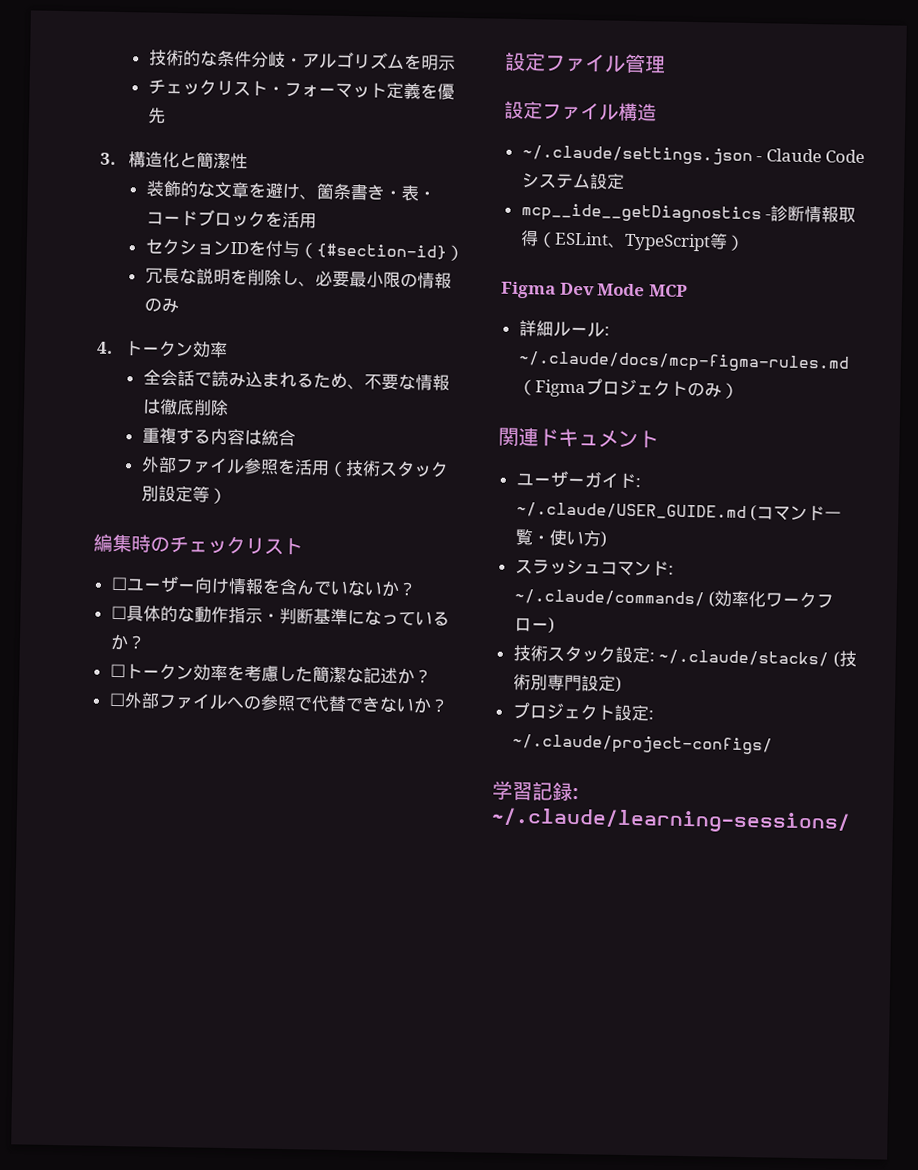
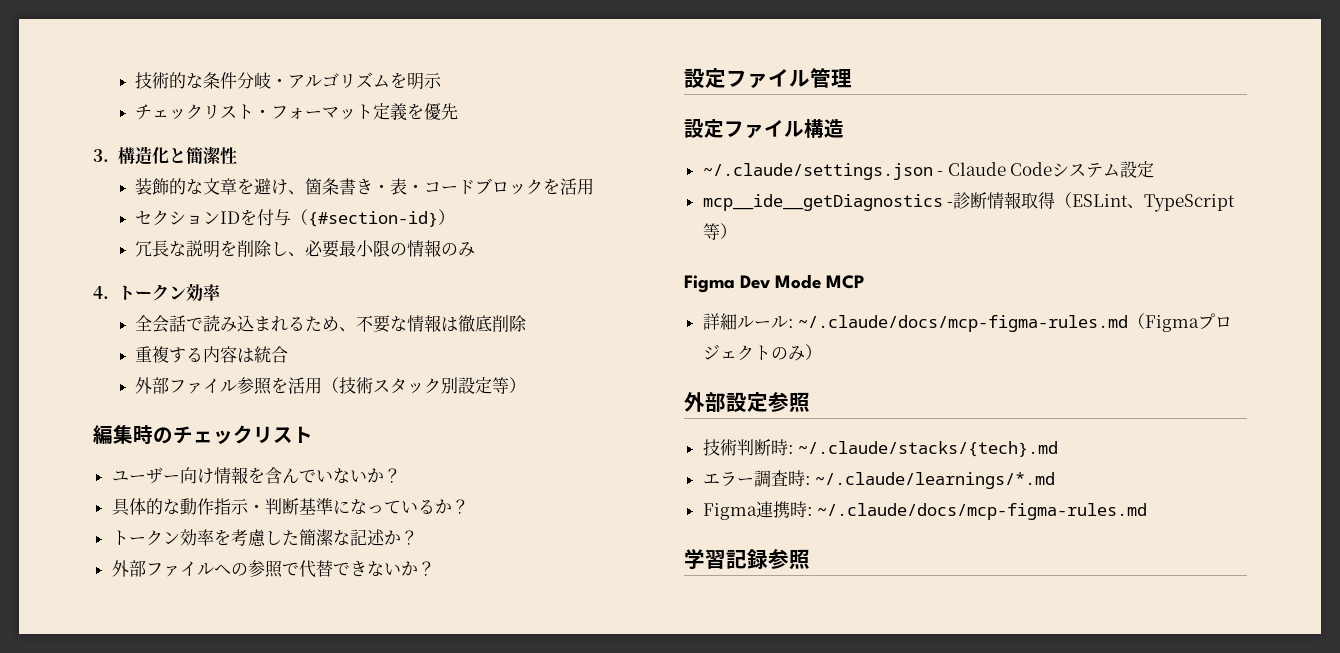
- ☐ユーザー向け情報を含んでいないか？
+ ユーザー向け情報を含んでいないか？
- ☐具体的な動作指示・判断基準になっているか？
+ 具体的な動作指示・判断基準になっているか？
- ☐トークン効率を考慮した簡潔な記述か？
+ トークン効率を考慮した簡潔な記述か？
- ☐外部ファイルへの参照で代替できないか？
+ 外部ファイルへの参照で代替できないか？
- 関連ドキュメント
- ユーザーガイド: ~/.claude/USER_GUIDE.md (コマンド一覧・使い方)
- スラッシュコマンド: ~/.claude/commands/ (効率化ワークフロー)
- 技術スタック設定: ~/.claude/stacks/ (技術別専門設定)
- プロジェクト設定: ~/.claude/project-configs/
+ 外部設定参照
+ 技術判断時: ~/.claude/stacks/{tech}.md
+ エラー調査時: ~/.claude/learnings/*.md
+ Figma連携時: ~/.claude/docs/mcp-figma-rules.md
- 学習記録: ~/.claude/learning-sessions/
+ 学習記録参照

